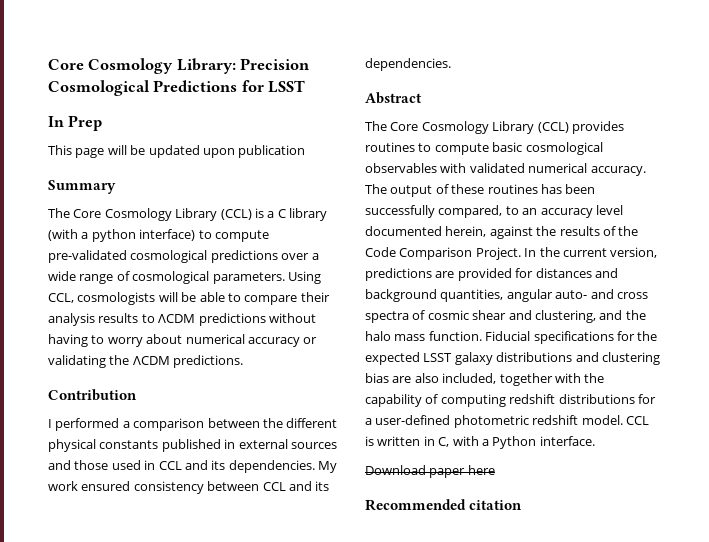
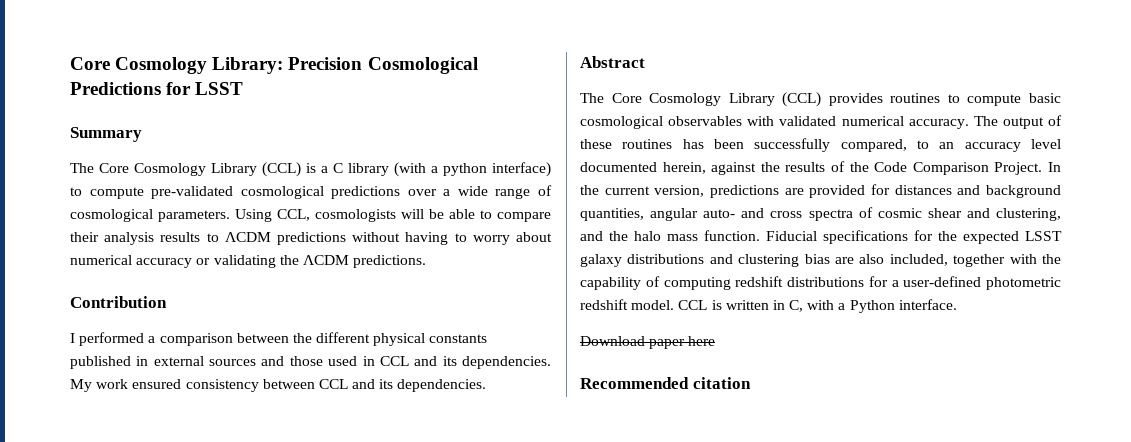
- In Prep
- This page will be updated upon publication

